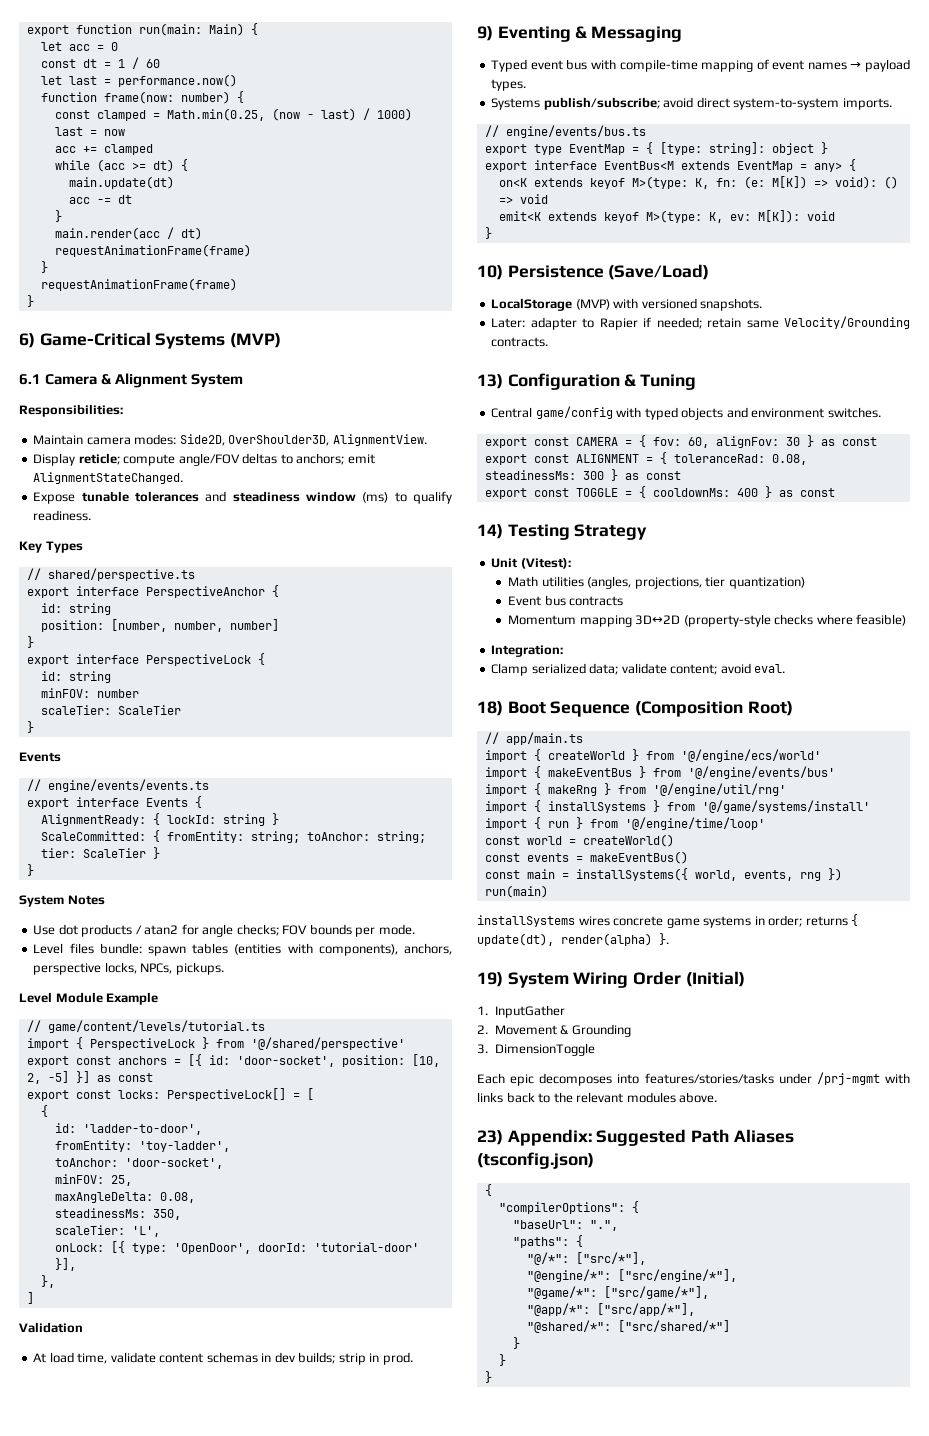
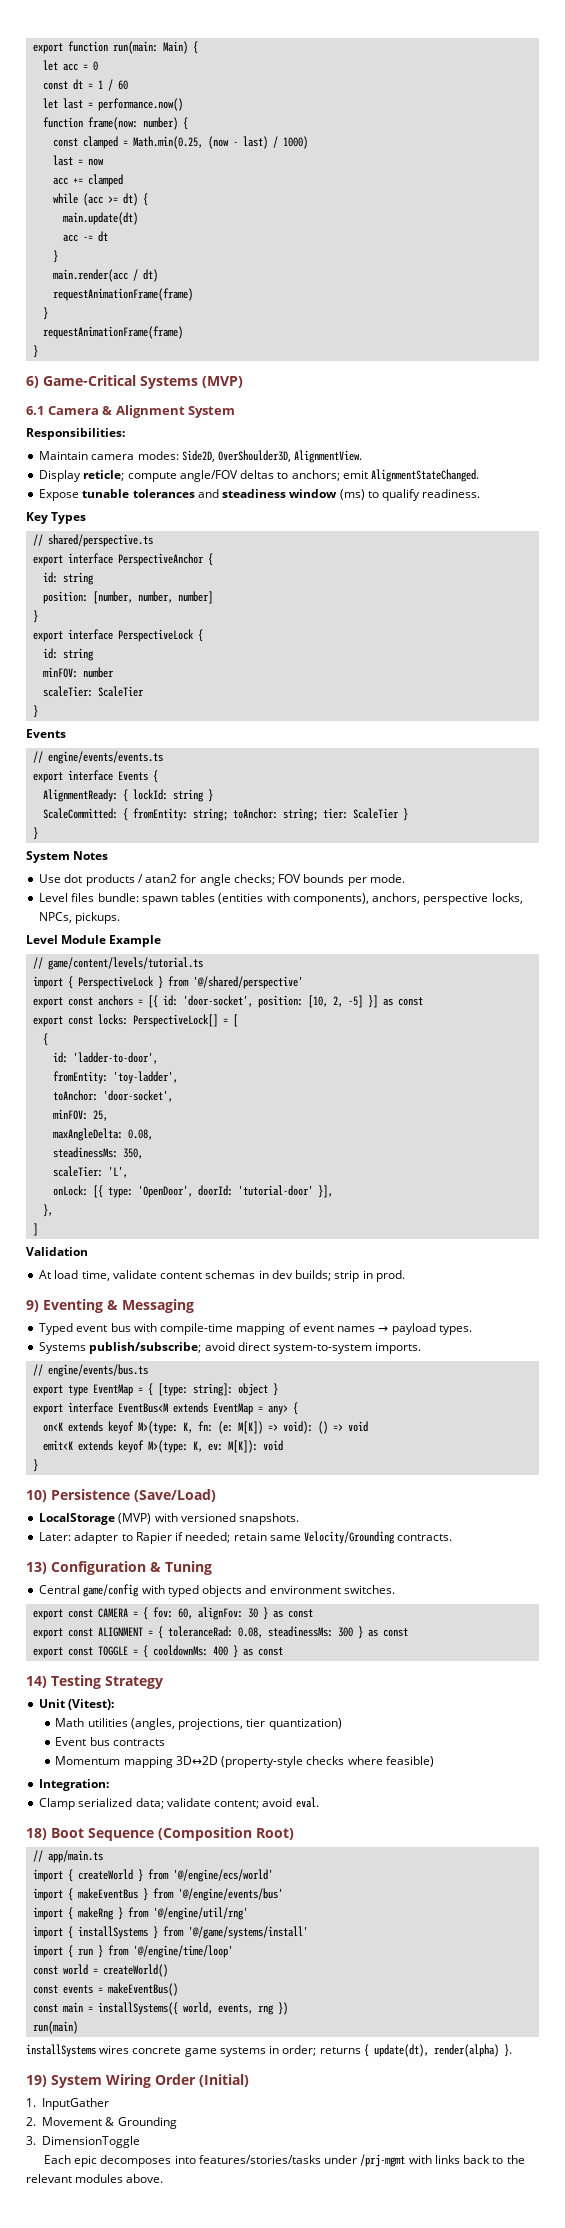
- 23) Appendix: Suggested Path Aliases (tsconfig.json)
- {
- "compilerOptions": {
- "baseUrl": ".",
- "paths": {
- "@/*": ["src/*"],
- "@engine/*": ["src/engine/*"],
- "@game/*": ["src/game/*"],
- "@app/*": ["src/app/*"],
- "@shared/*": ["src/shared/*"]
- }
- }
- }

